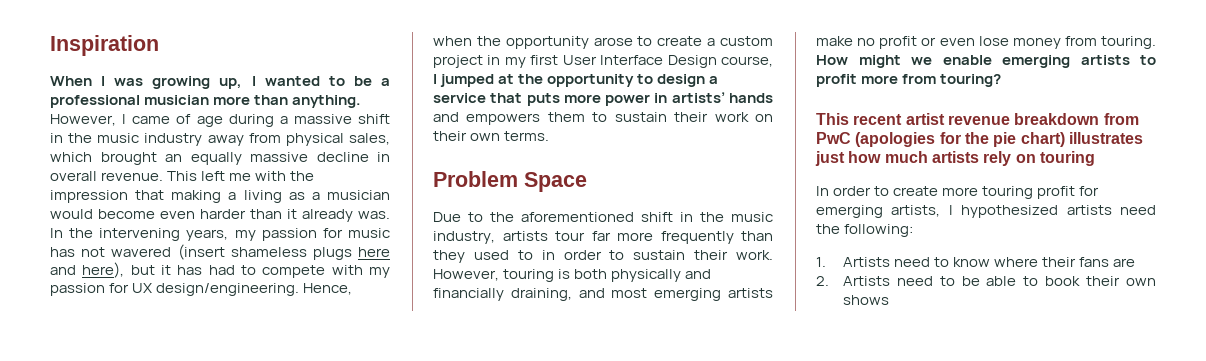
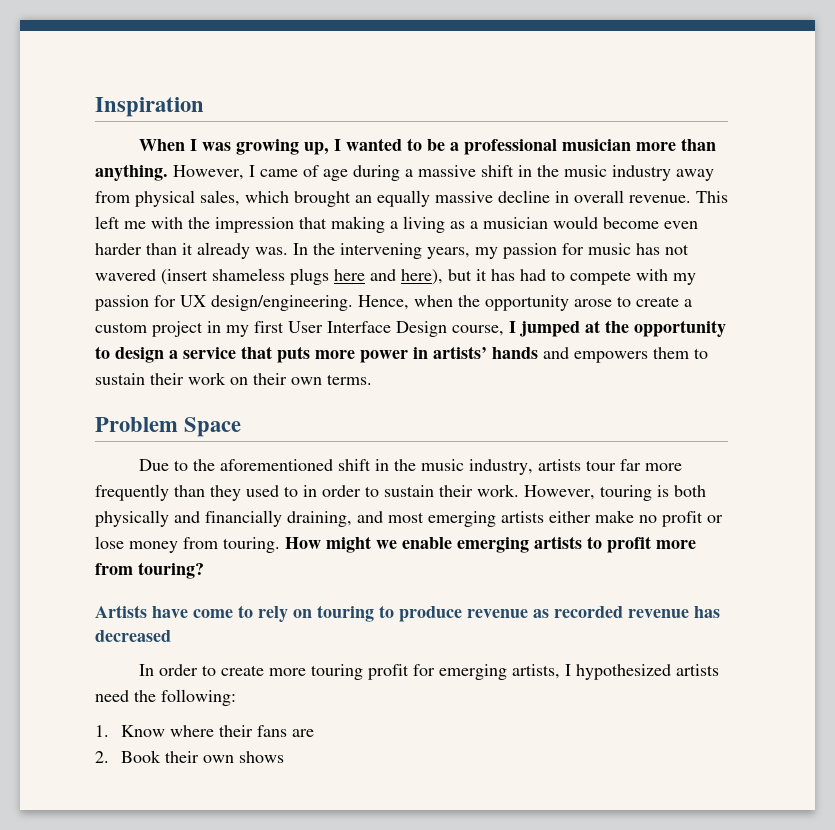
- However, touring is both physically and financially draining, and most emerging artists make no profit or even lose money from touring.
+ However, touring is both physically and financially draining, and most emerging artists either make no profit or lose money from touring.
- This recent artist revenue breakdown from PwC (apologies for the pie chart) illustrates just how much artists rely on touring
+ Artists have come to rely on touring to produce revenue as recorded revenue has decreased
- 1. Artists need to know where their fans are
+ 1. Know where their fans are
- 2. Artists need to be able to book their own shows
+ 2. Book their own shows

